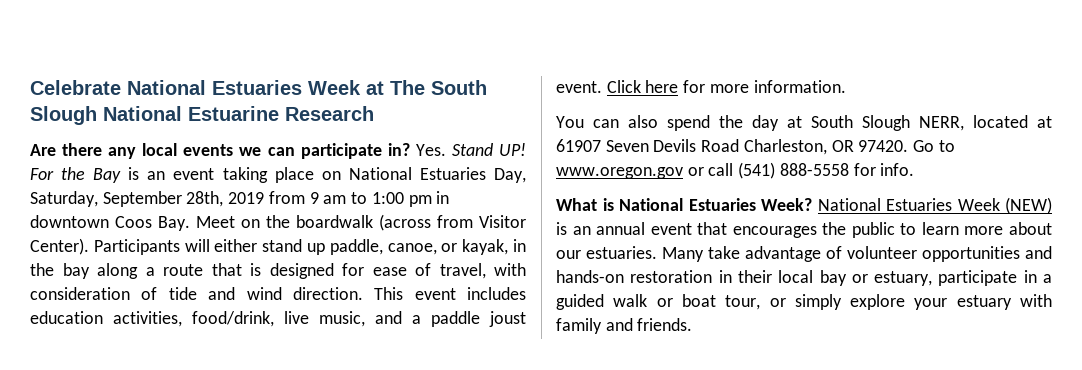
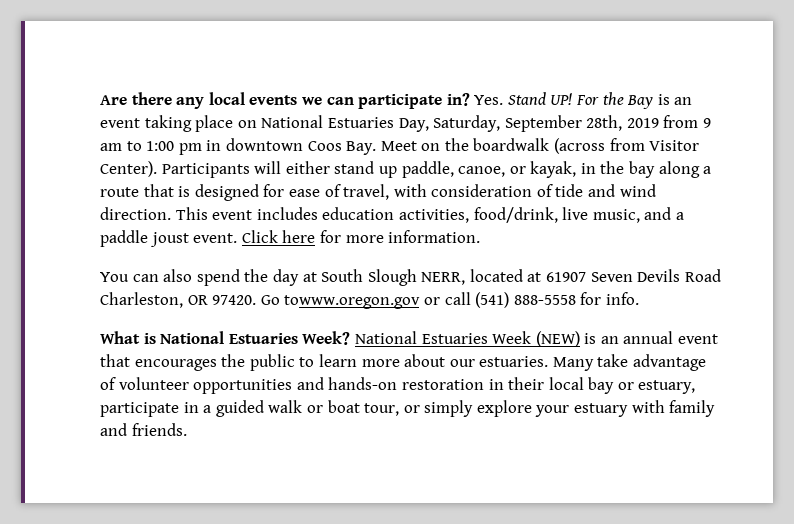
- Celebrate National Estuaries Week at The South Slough National Estuarine Research
- Go to www.oregon.gov or call (541) 888-5558 for info.
+ Go towww.oregon.gov or call (541) 888-5558 for info.

